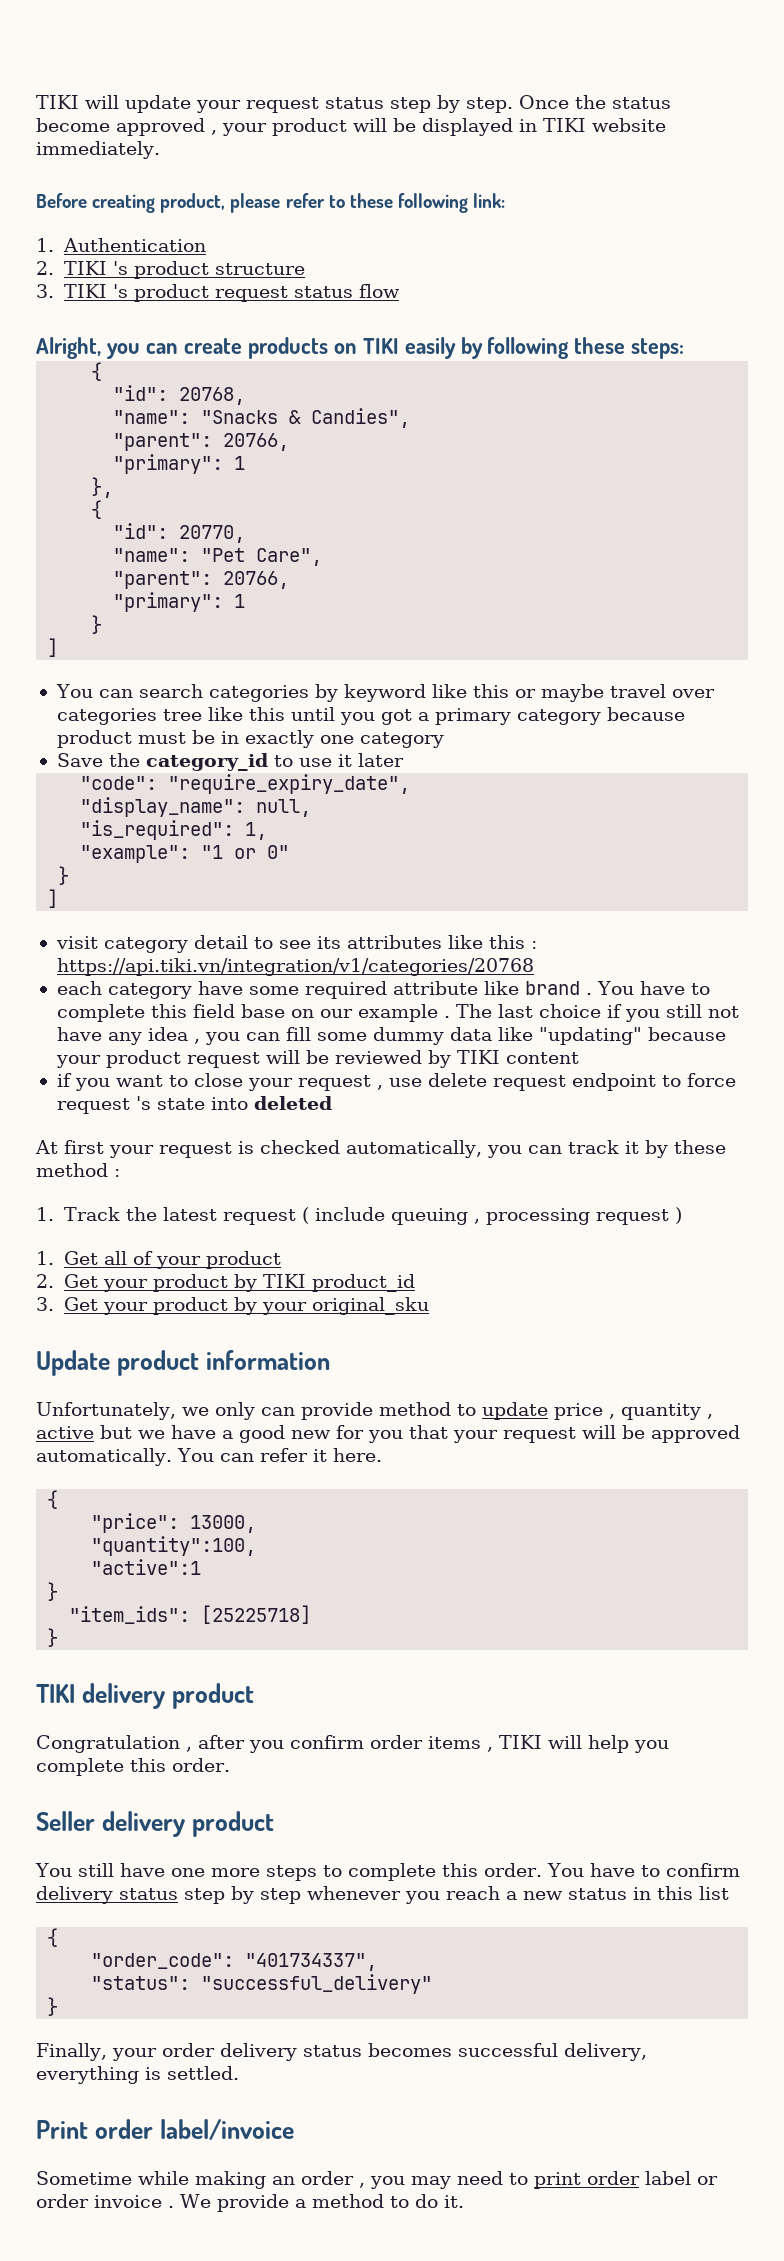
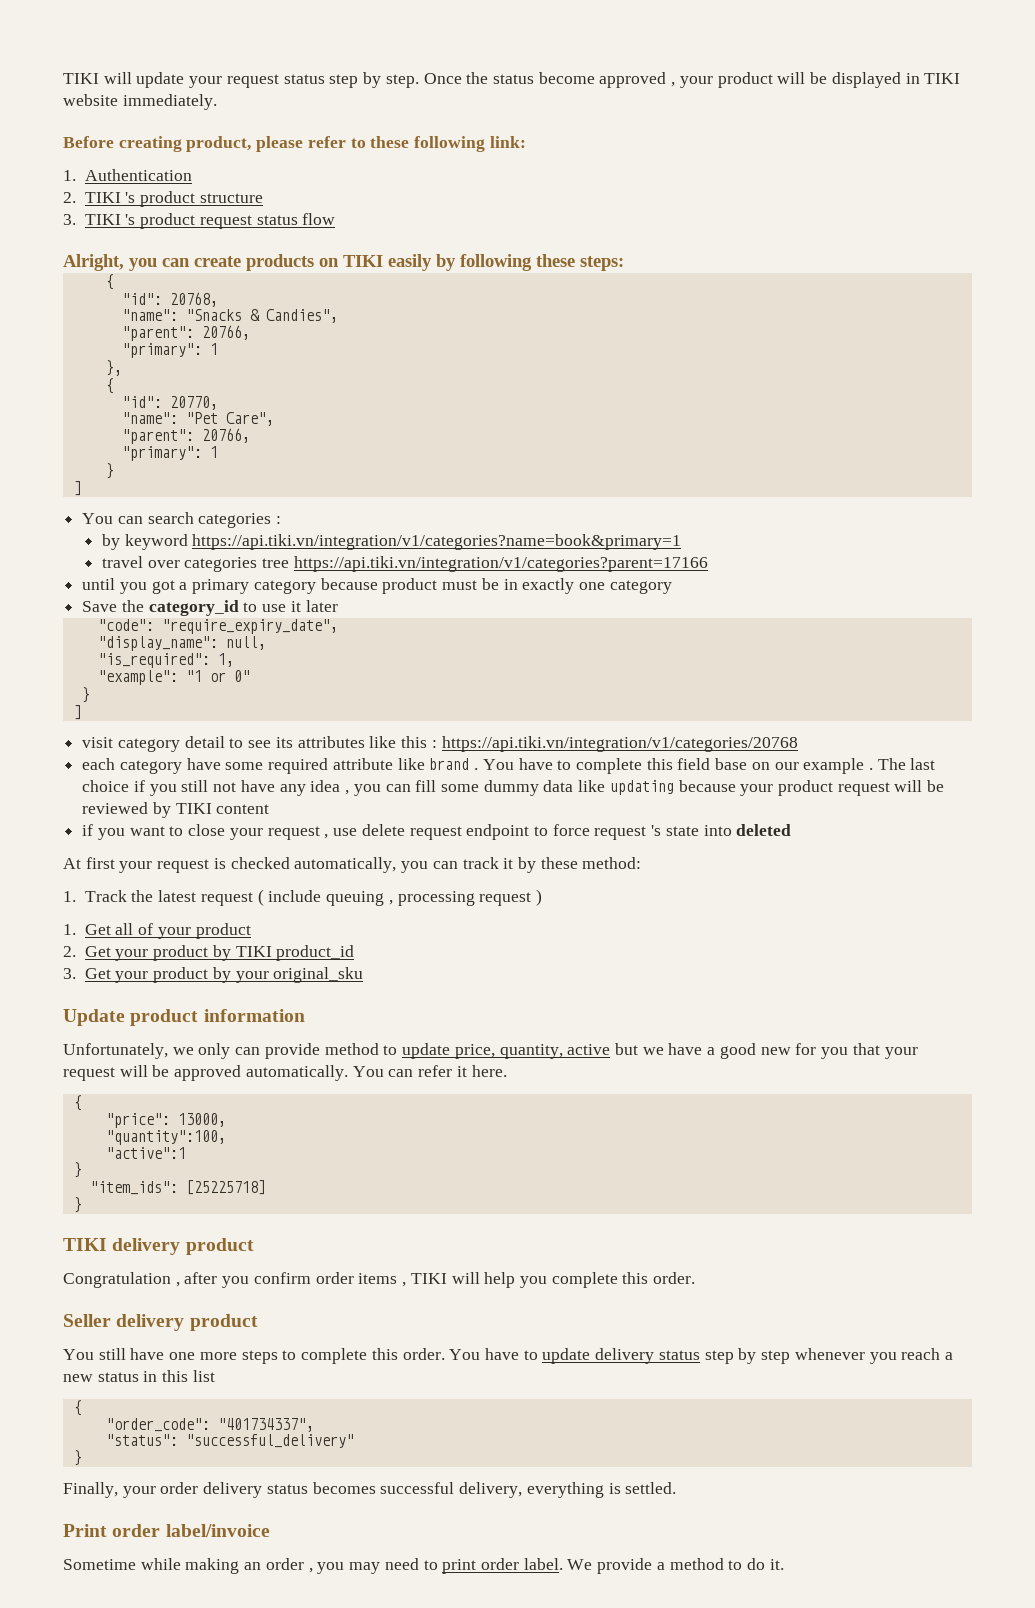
- You can search categories by keyword like this or maybe travel over categories tree like this until you got a primary category because product must be in exactly one category
+ You can search categories :
+ by keyword https://api.tiki.vn/integration/v1/categories?name=book&primary=1
+ travel over categories tree https://api.tiki.vn/integration/v1/categories?parent=17166
+ until you got a primary category because product must be in exactly one category
- The last choice if you still not have any idea , you can fill some dummy data like "updating" because your product request will be reviewed by TIKI content
+ The last choice if you still not have any idea , you can fill some dummy data like updating because your product request will be reviewed by TIKI content
- At first your request is checked automatically, you can track it by these method :
+ At first your request is checked automatically, you can track it by these method:
- Unfortunately, we only can provide method to update price , quantity , active but we have a good new for you that your request will be approved automatically.
+ Unfortunately, we only can provide method to update price, quantity, active but we have a good new for you that your request will be approved automatically.
- You have to confirm delivery status step by step whenever you reach a new status in this list
+ You have to update delivery status step by step whenever you reach a new status in this list
- Sometime while making an order , you may need to print order label or order invoice .
+ Sometime while making an order , you may need to print order label.

